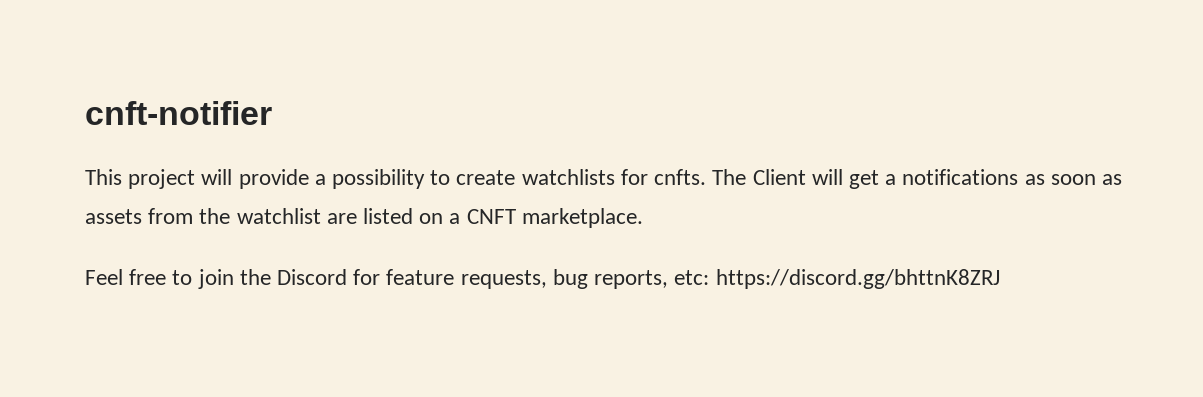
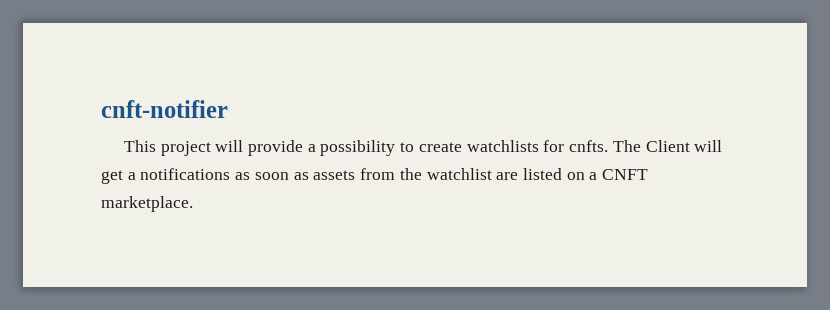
- Feel free to join the Discord for feature requests, bug reports, etc: https://discord.gg/bhttnK8ZRJ

